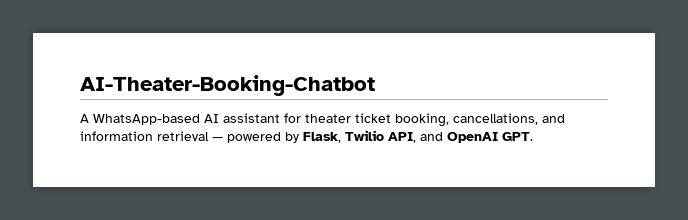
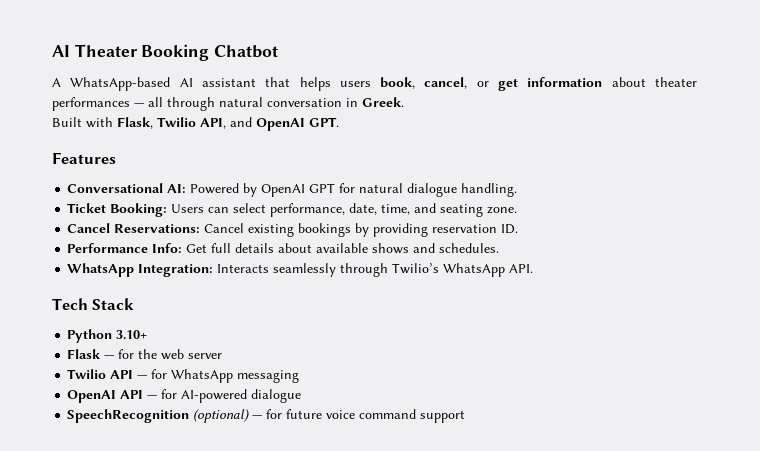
- AI-Theater-Booking-Chatbot
+ AI Theater Booking Chatbot
- A WhatsApp-based AI assistant for theater ticket booking, cancellations, and information retrieval — powered by Flask, Twilio API, and OpenAI GPT.
+ A WhatsApp-based AI assistant that helps users book, cancel, or get information about theater performances — all through natural conversation in Greek.
+ Built with Flask, Twilio API, and OpenAI GPT.
+ Features
+ Conversational AI: Powered by OpenAI GPT for natural dialogue handling.
+ Ticket Booking: Users can select performance, date, time, and seating zone.
+ Cancel Reservations: Cancel existing bookings by providing reservation ID.
+ Performance Info: Get full details about available shows and schedules.
+ WhatsApp Integration: Interacts seamlessly through Twilio’s WhatsApp API.
+ Tech Stack
+ Python 3.10+
+ Flask — for the web server
+ Twilio API — for WhatsApp messaging
+ OpenAI API — for AI-powered dialogue
+ SpeechRecognition (optional) — for future voice command support

